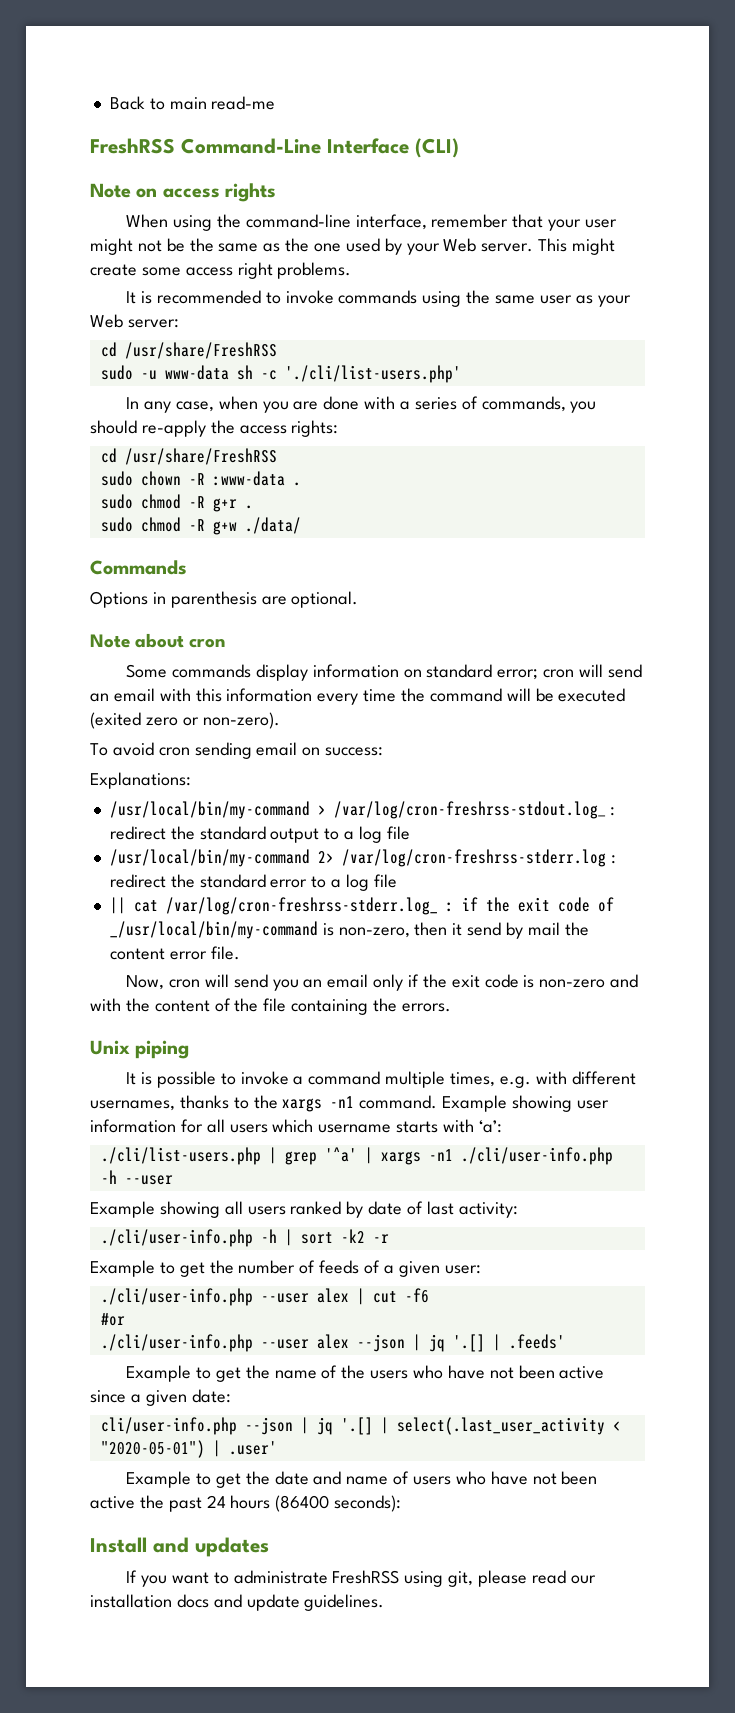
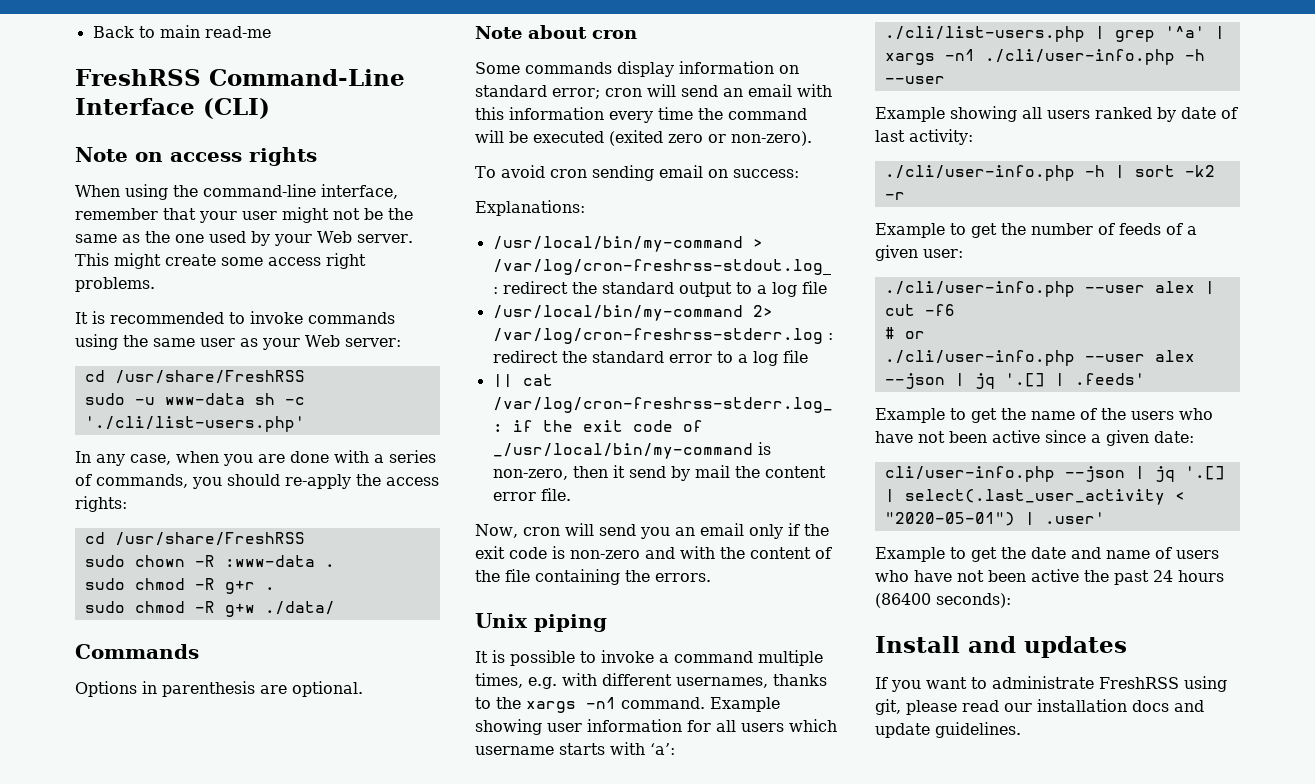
- #or
+ # or

